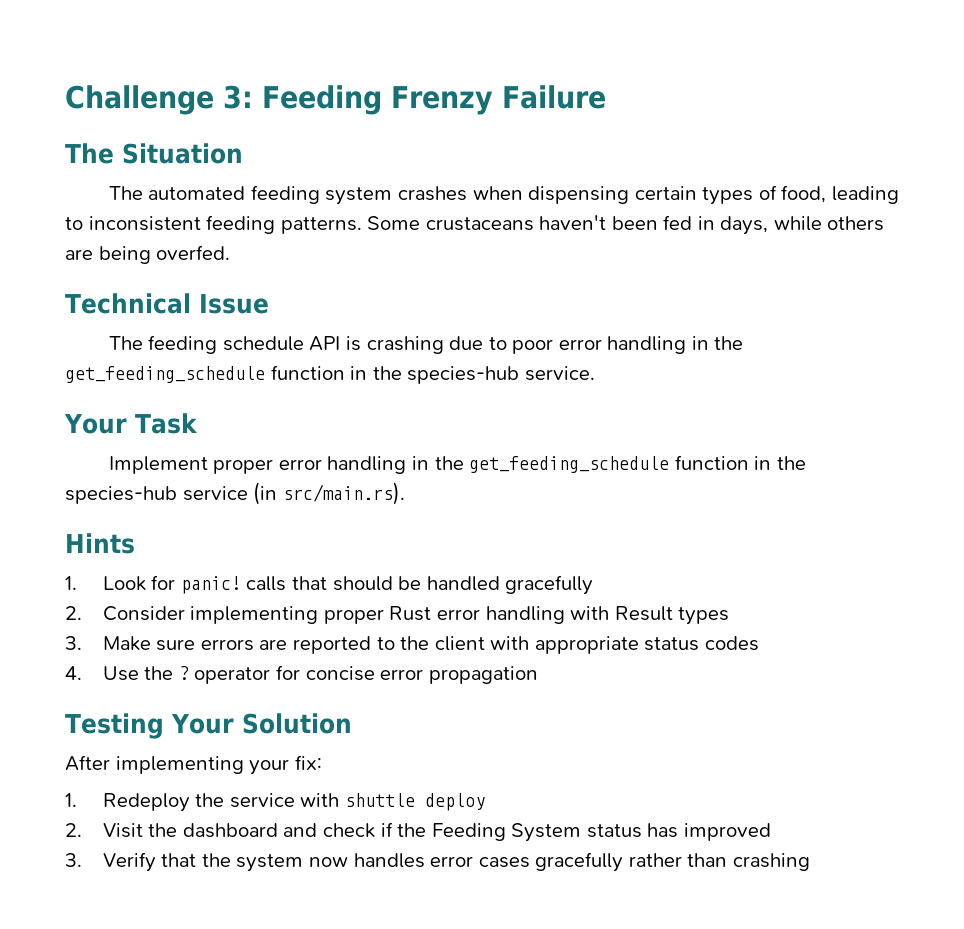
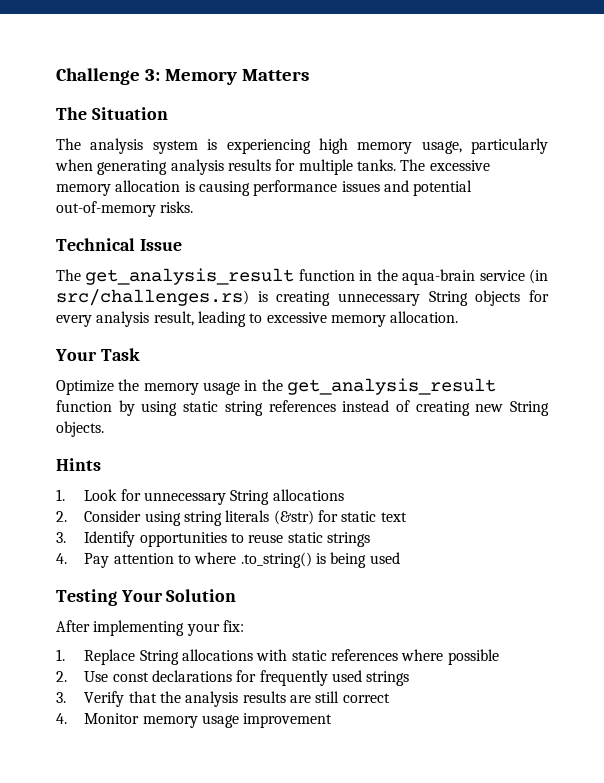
- Challenge 3: Feeding Frenzy Failure
+ Challenge 3: Memory Matters
- The automated feeding system crashes when dispensing certain types of food, leading to inconsistent feeding patterns. Some crustaceans haven't been fed in days, while others are being overfed.
+ The analysis system is experiencing high memory usage, particularly when generating analysis results for multiple tanks. The excessive memory allocation is causing performance issues and potential out-of-memory risks.
  Technical Issue
- The feeding schedule API is crashing due to poor error handling in the get_feeding_schedule function in the species-hub service.
+ The get_analysis_result function in the aqua-brain service (in src/challenges.rs) is creating unnecessary String objects for every analysis result, leading to excessive memory allocation.
  Your Task
- Implement proper error handling in the get_feeding_schedule function in the species-hub service (in src/main.rs).
+ Optimize the memory usage in the get_analysis_result function by using static string references instead of creating new String objects.
  Hints
- 1. Look for panic! calls that should be handled gracefully
- 2. Consider implementing proper Rust error handling with Result types
- 3. Make sure errors are reported to the client with appropriate status codes
- 4. Use the ? operator for concise error propagation
+ 1. Look for unnecessary String allocations
+ 2. Consider using string literals (&str) for static text
+ 3. Identify opportunities to reuse static strings
+ 4. Pay attention to where .to_string() is being used
- 1. Redeploy the service with shuttle deploy
- 2. Visit the dashboard and check if the Feeding System status has improved
- 3. Verify that the system now handles error cases gracefully rather than crashing
+ 1. Replace String allocations with static references where possible
+ 2. Use const declarations for frequently used strings
+ 3. Verify that the analysis results are still correct
+ 4. Monitor memory usage improvement

